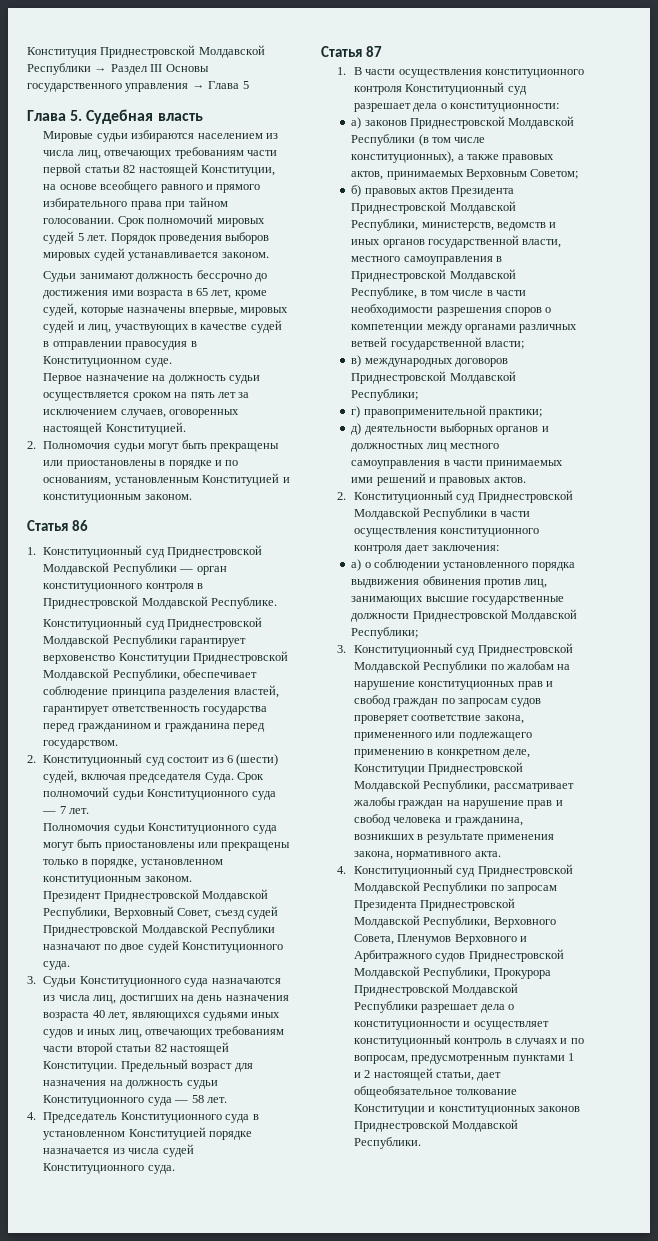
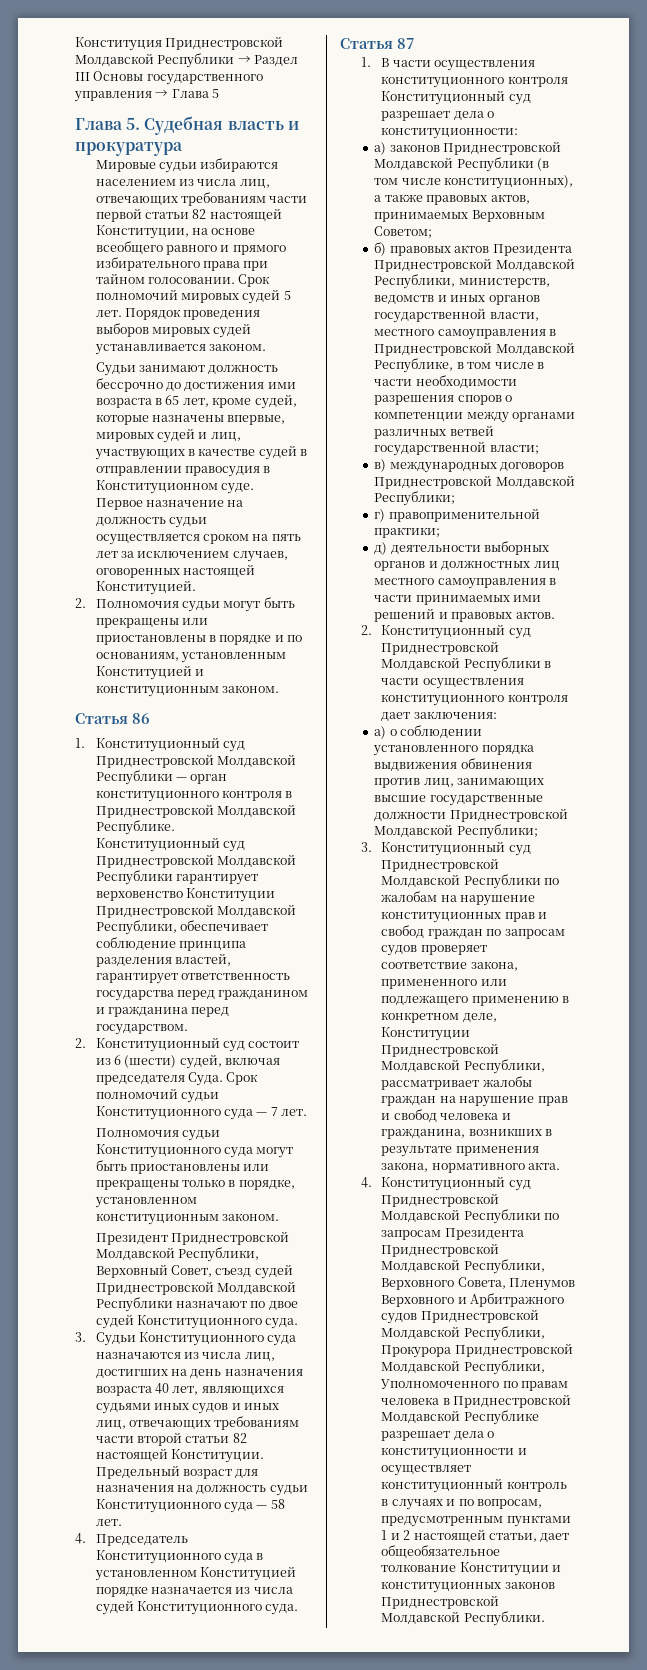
- Глава 5. Судебная власть
+ Глава 5. Судебная власть и прокуратура
- 4. Конституционный суд Приднестровской Молдавской Республики по запросам Президента Приднестровской Молдавской Республики, Верховного Совета, Пленумов Верховного и Арбитражного судов Приднестровской Молдавской Республики, Прокурора Приднестровской Молдавской Республики разрешает дела о конституционности и осуществляет конституционный контроль в случаях и по вопросам, предусмотренным пунктами 1 и 2 настоящей статьи, дает общеобязательное толкование Конституции и конституционных законов Приднестровской Молдавской Республики.
+ 4. Конституционный суд Приднестровской Молдавской Республики по запросам Президента Приднестровской Молдавской Республики, Верховного Совета, Пленумов Верховного и Арбитражного судов Приднестровской Молдавской Республики, Прокурора Приднестровской Молдавской Республики, Уполномоченного по правам человека в Приднестровской Молдавской Республике разрешает дела о конституционности и осуществляет конституционный контроль в случаях и по вопросам, предусмотренным пунктами 1 и 2 настоящей статьи, дает общеобязательное толкование Конституции и конституционных законов Приднестровской Молдавской Республики.

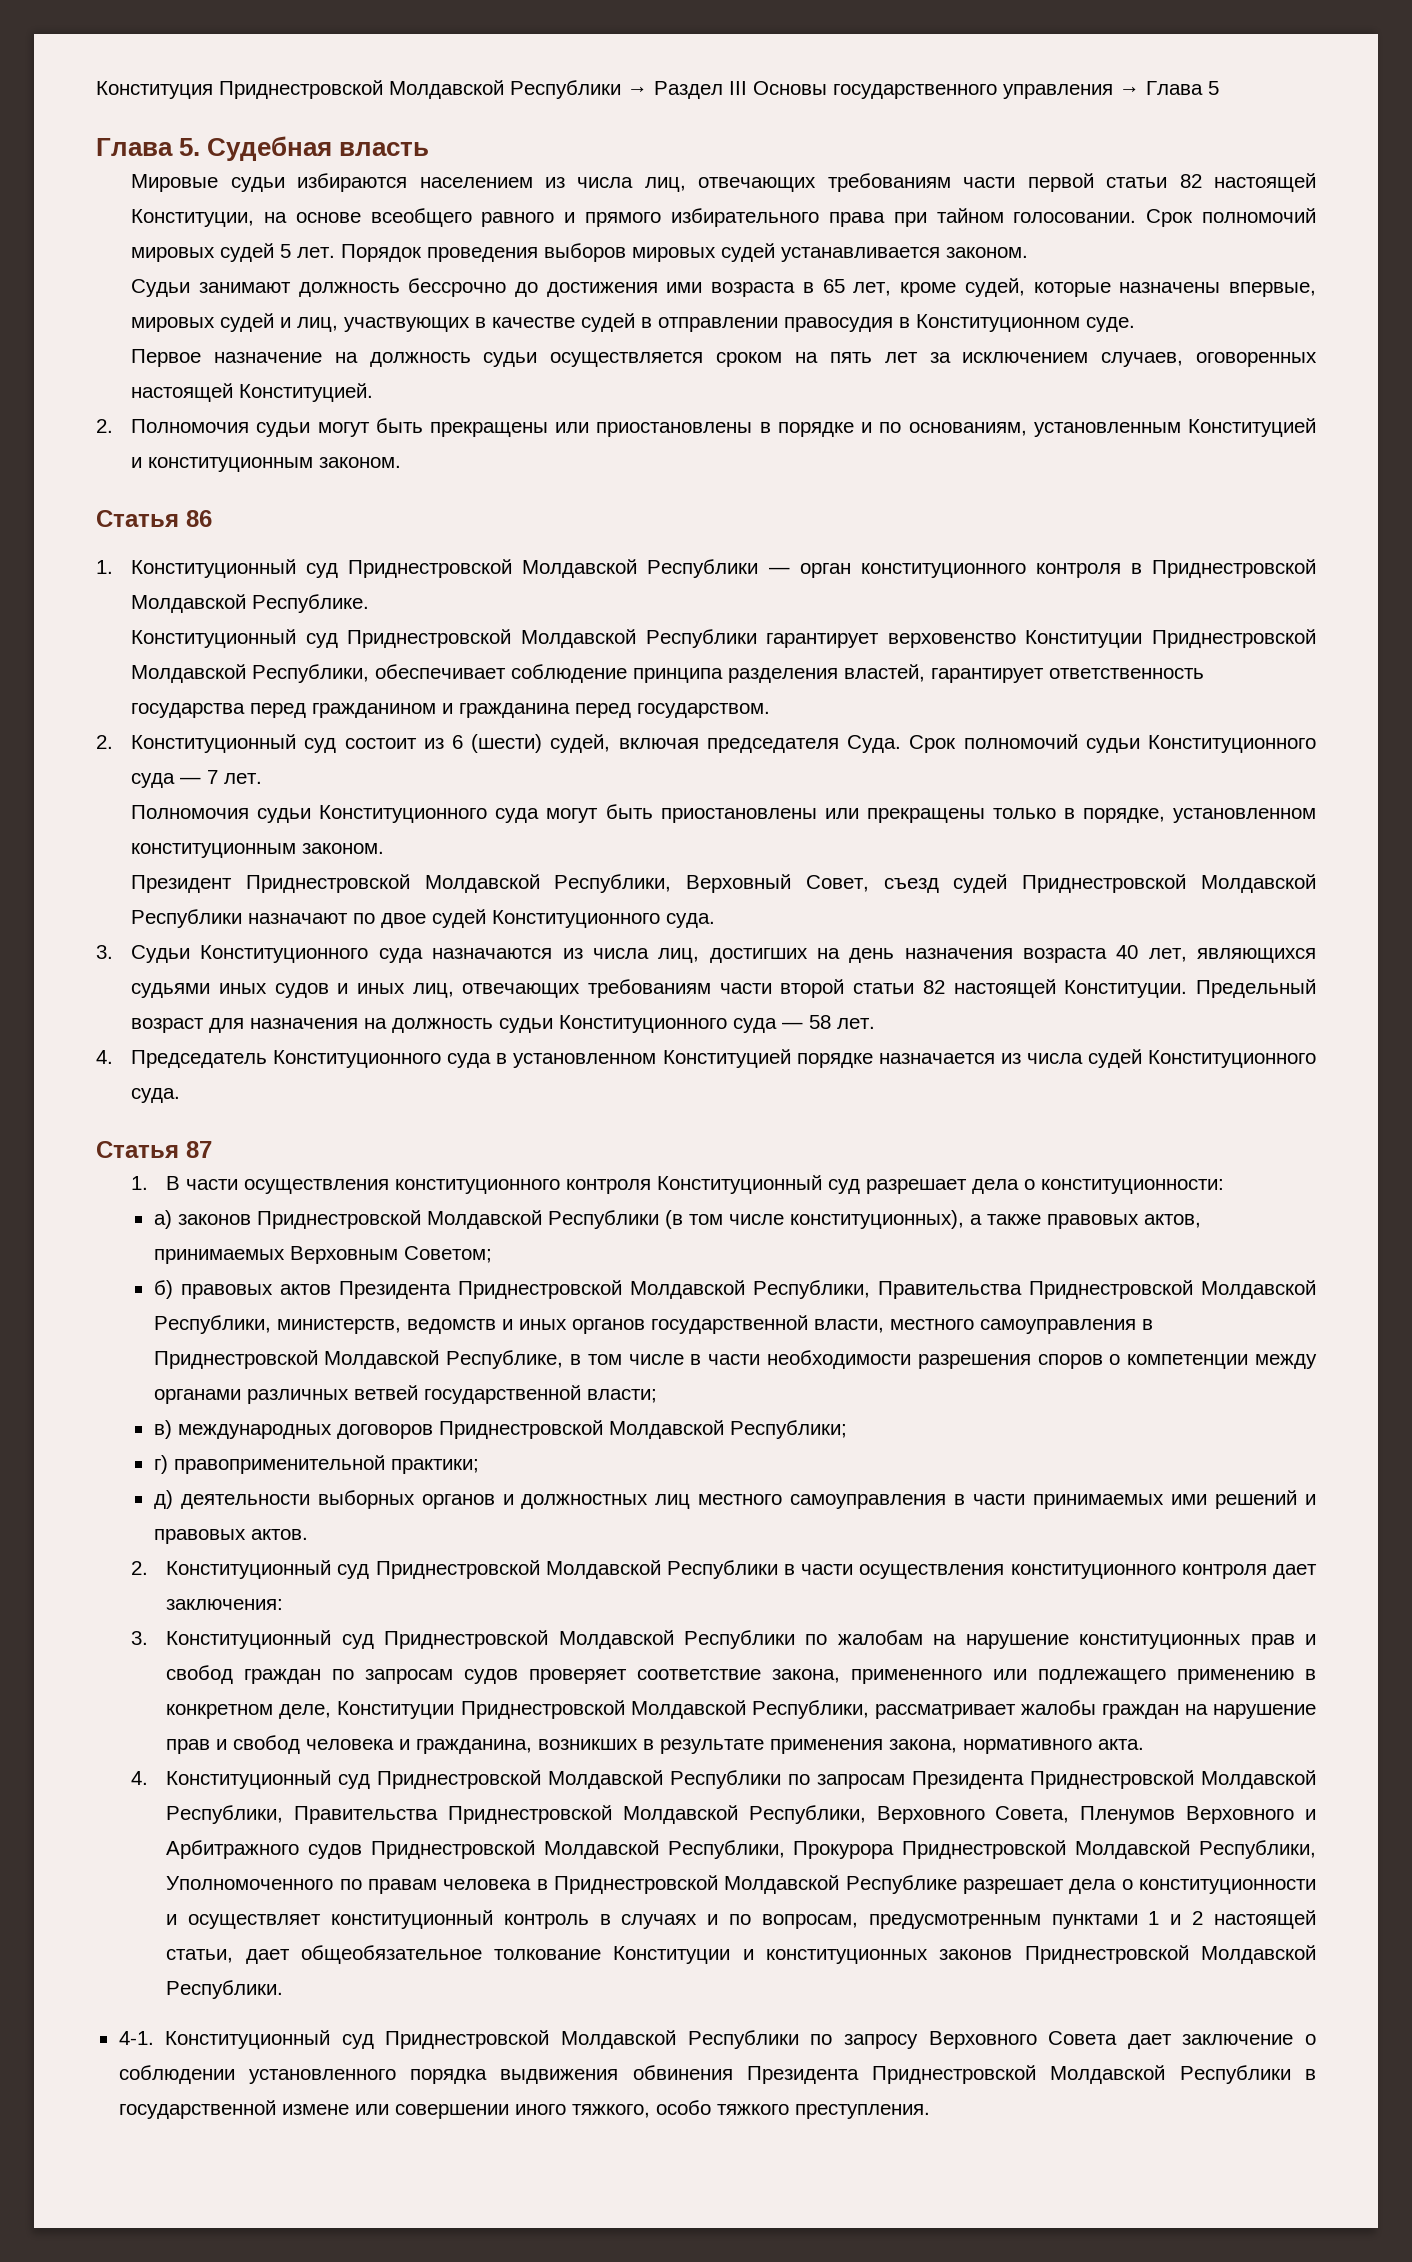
- Глава 5. Судебная власть и прокуратура
+ Глава 5. Судебная власть
- б) правовых актов Президента Приднестровской Молдавской Республики, министерств, ведомств и иных органов государственной власти, местного самоуправления в Приднестровской Молдавской Республике, в том числе в части необходимости разрешения споров о компетенции между органами различных ветвей государственной власти;
+ б) правовых актов Президента Приднестровской Молдавской Республики, Правительства Приднестровской Молдавской Республики, министерств, ведомств и иных органов государственной власти, местного самоуправления в Приднестровской Молдавской Республике, в том числе в части необходимости разрешения споров о компетенции между органами различных ветвей государственной власти;
- а) о соблюдении установленного порядка выдвижения обвинения против лиц, занимающих высшие государственные должности Приднестровской Молдавской Республики;
- 4. Конституционный суд Приднестровской Молдавской Республики по запросам Президента Приднестровской Молдавской Республики, Верховного Совета, Пленумов Верховного и Арбитражного судов Приднестровской Молдавской Республики, Прокурора Приднестровской Молдавской Республики, Уполномоченного по правам человека в Приднестровской Молдавской Республике разрешает дела о конституционности и осуществляет конституционный контроль в случаях и по вопросам, предусмотренным пунктами 1 и 2 настоящей статьи, дает общеобязательное толкование Конституции и конституционных законов Приднестровской Молдавской Республики.
+ 4. Конституционный суд Приднестровской Молдавской Республики по запросам Президента Приднестровской Молдавской Республики, Правительства Приднестровской Молдавской Республики, Верховного Совета, Пленумов Верховного и Арбитражного судов Приднестровской Молдавской Республики, Прокурора Приднестровской Молдавской Республики, Уполномоченного по правам человека в Приднестровской Молдавской Республике разрешает дела о конституционности и осуществляет конституционный контроль в случаях и по вопросам, предусмотренным пунктами 1 и 2 настоящей статьи, дает общеобязательное толкование Конституции и конституционных законов Приднестровской Молдавской Республики.
+ 4-1. Конституционный суд Приднестровской Молдавской Республики по запросу Верховного Совета дает заключение о соблюдении установленного порядка выдвижения обвинения Президента Приднестровской Молдавской Республики в государственной измене или совершении иного тяжкого, особо тяжкого преступления.

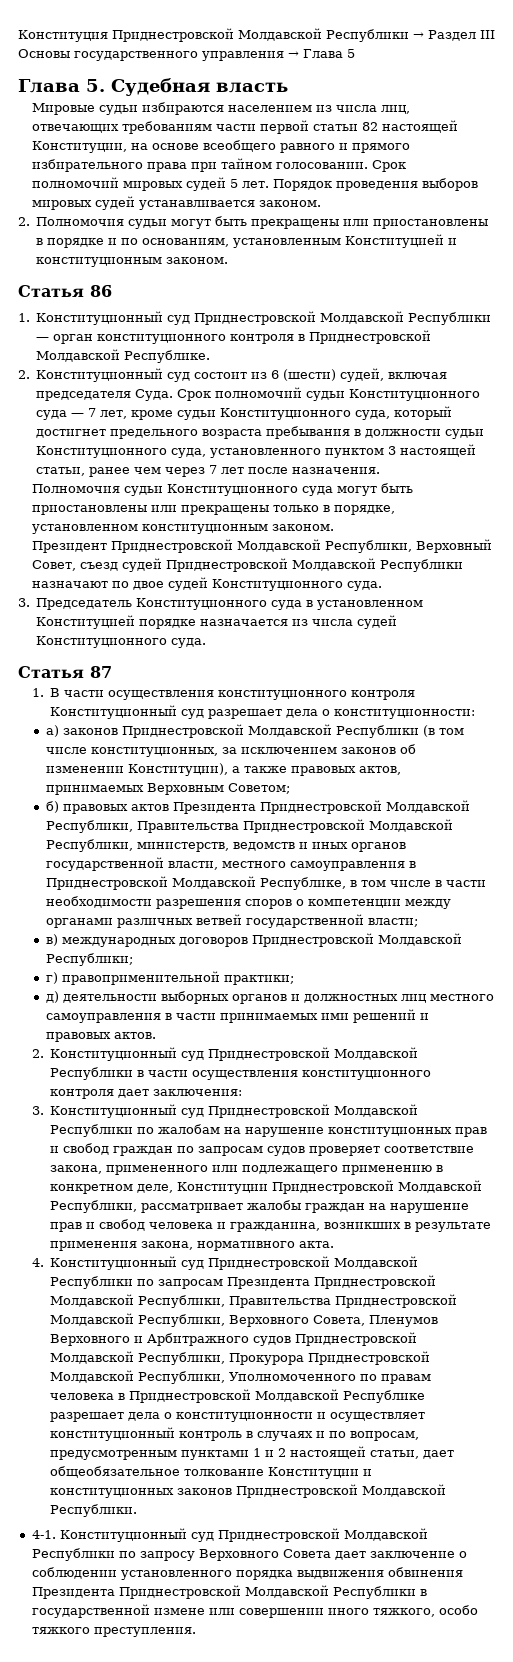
- Судьи занимают должность бессрочно до достижения ими возраста в 65 лет, кроме судей, которые назначены впервые, мировых судей и лиц, участвующих в качестве судей в отправлении правосудия в Конституционном суде.
- Первое назначение на должность судьи осуществляется сроком на пять лет за исключением случаев, оговоренных настоящей Конституцией.
- Конституционный суд Приднестровской Молдавской Республики гарантирует верховенство Конституции Приднестровской Молдавской Республики, обеспечивает соблюдение принципа разделения властей, гарантирует ответственность государства перед гражданином и гражданина перед государством.
- Срок полномочий судьи Конституционного суда — 7 лет.
+ Срок полномочий судьи Конституционного суда — 7 лет, кроме судьи Конституционного суда, который достигнет предельного возраста пребывания в должности судьи Конституционного суда, установленного пунктом 3 настоящей статьи, ранее чем через 7 лет после назначения.
- 3. Судьи Конституционного суда назначаются из числа лиц, достигших на день назначения возраста 40 лет, являющихся судьями иных судов и иных лиц, отвечающих требованиям части второй статьи 82 настоящей Конституции. Предельный возраст для назначения на должность судьи Конституционного суда — 58 лет.
- 4. Председатель Конституционного суда в установленном Конституцией порядке назначается из числа судей Конституционного суда.
+ 3. Председатель Конституционного суда в установленном Конституцией порядке назначается из числа судей Конституционного суда.
- а) законов Приднестровской Молдавской Республики (в том числе конституционных), а также правовых актов, принимаемых Верховным Советом;
+ а) законов Приднестровской Молдавской Республики (в том числе конституционных, за исключением законов об изменении Конституции), а также правовых актов, принимаемых Верховным Советом;

